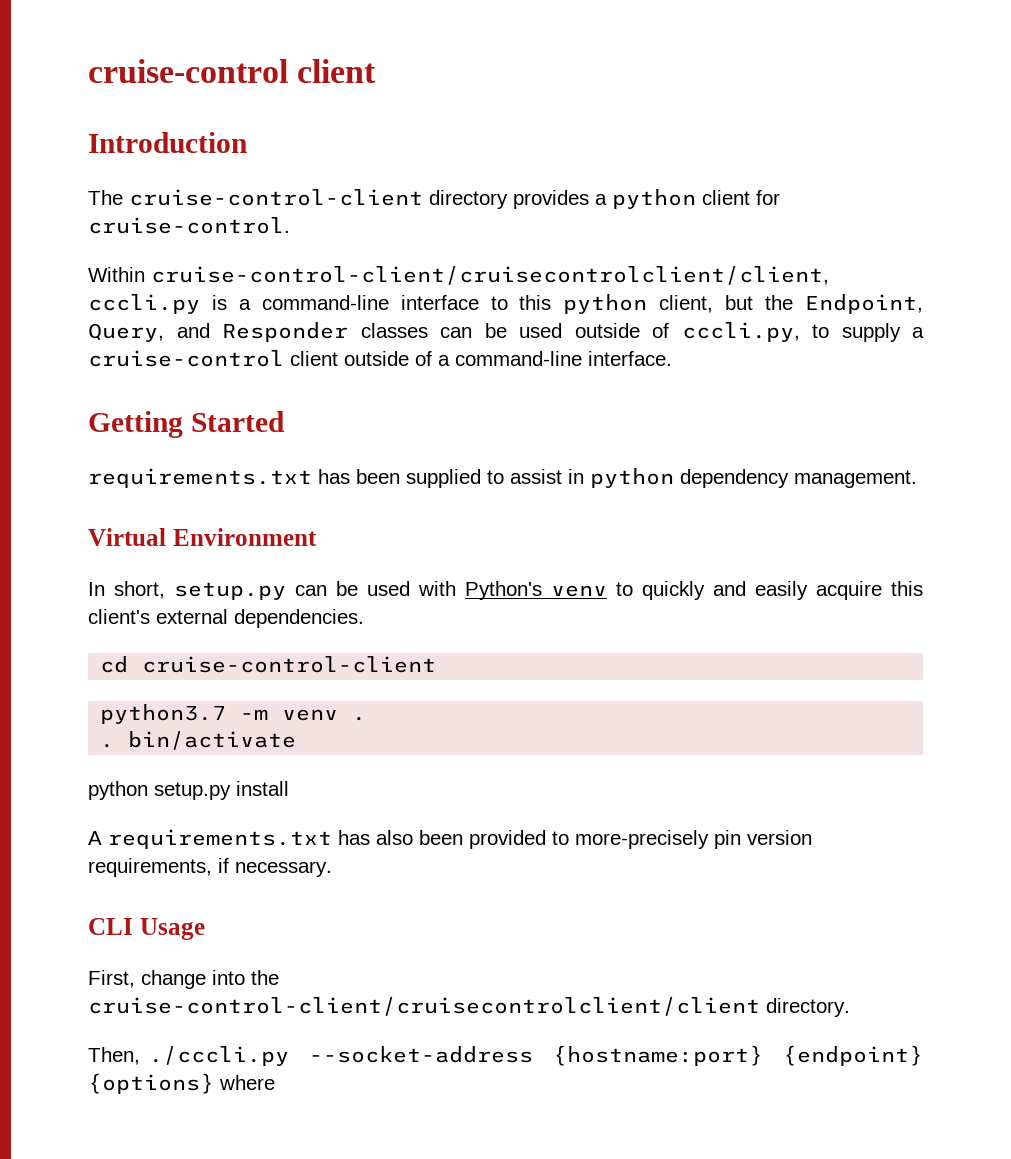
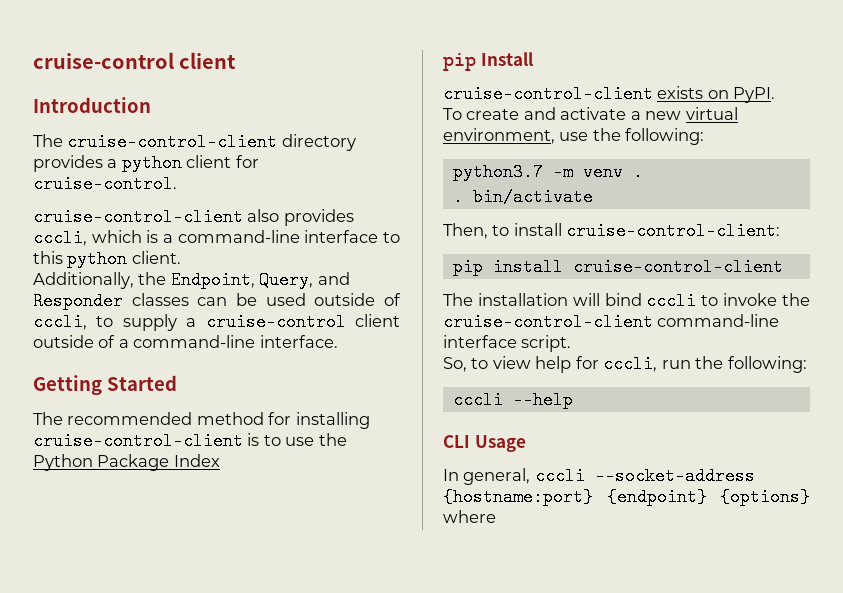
- Within cruise-control-client/cruisecontrolclient/client, cccli.py is a command-line interface to this python client, but the Endpoint, Query, and Responder classes can be used outside of cccli.py, to supply a cruise-control client outside of a command-line interface.
+ cruise-control-client also provides cccli, which is a command-line interface to this python client.
+ Additionally, the Endpoint, Query, and Responder classes can be used outside of cccli, to supply a cruise-control client outside of a command-line interface.
- requirements.txt has been supplied to assist in python dependency management.
- Virtual Environment
- In short, setup.py can be used with Python's venv to quickly and easily acquire this client's external dependencies.
- cd cruise-control-client
+ The recommended method for installing cruise-control-client is to use the Python Package Index
+ pip Install
+ cruise-control-client exists on PyPI.
+ To create and activate a new virtual environment, use the following:
- python setup.py install
- A requirements.txt has also been provided to more-precisely pin version requirements, if necessary.
+ Then, to install cruise-control-client:
+ pip install cruise-control-client
+ The installation will bind cccli to invoke the cruise-control-client command-line interface script.
+ So, to view help for cccli, run the following:
+ cccli --help
  CLI Usage
- First, change into the cruise-control-client/cruisecontrolclient/client directory.
- Then, ./cccli.py --socket-address {hostname:port} {endpoint} {options} where
+ In general, cccli --socket-address {hostname:port} {endpoint} {options} where

